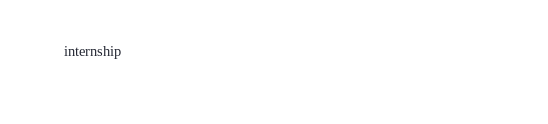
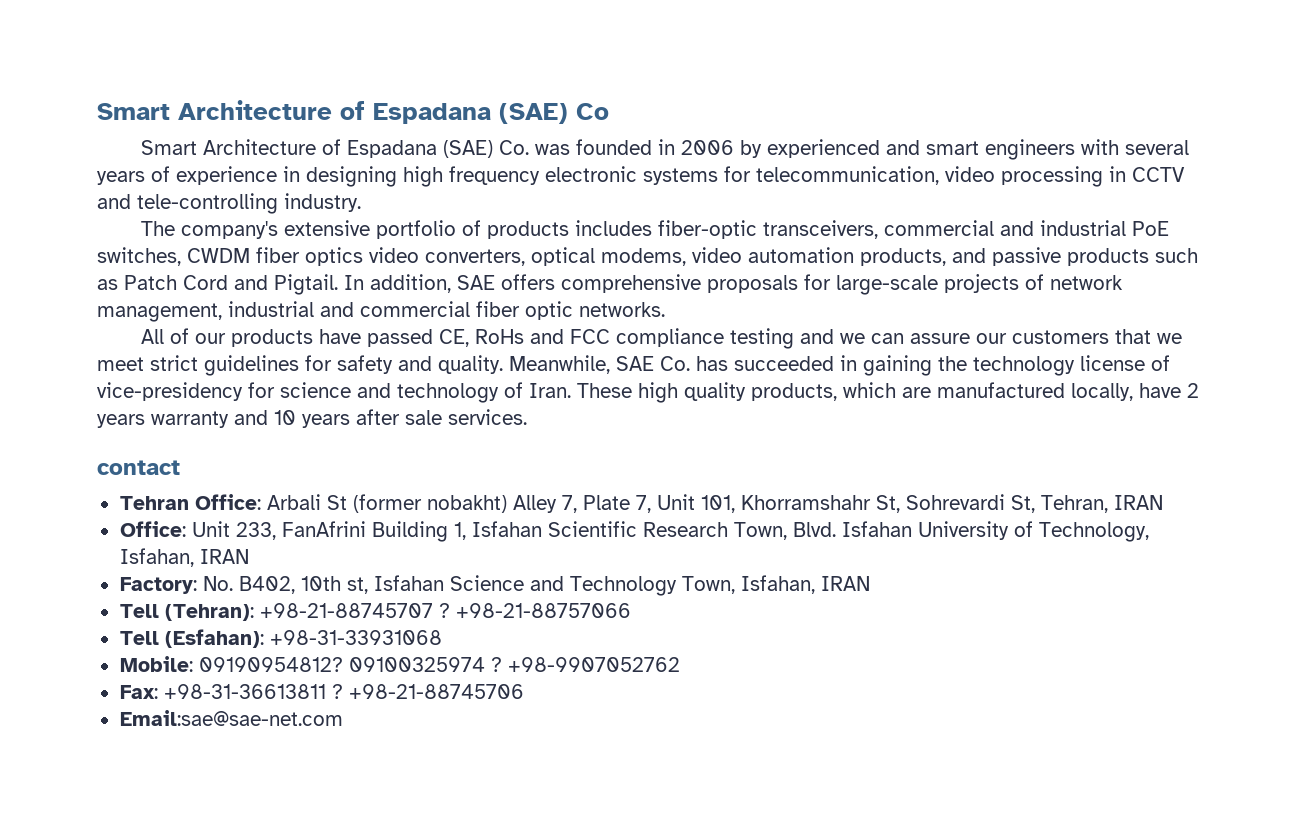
- internship
+ Smart Architecture of Espadana (SAE) Co
+ Smart Architecture of Espadana (SAE) Co. was founded in 2006 by experienced and smart engineers with several years of experience in designing high frequency electronic systems for telecommunication, video processing in CCTV and tele-controlling industry.
+ The company's extensive portfolio of products includes fiber-optic transceivers, commercial and industrial PoE switches, CWDM fiber optics video converters, optical modems, video automation products, and passive products such as Patch Cord and Pigtail. In addition, SAE offers comprehensive proposals for large-scale projects of network management, industrial and commercial fiber optic networks.
+ All of our products have passed CE, RoHs and FCC compliance testing and we can assure our customers that we meet strict guidelines for safety and quality. Meanwhile, SAE Co. has succeeded in gaining the technology license of vice-presidency for science and technology of Iran. These high quality products, which are manufactured locally, have 2 years warranty and 10 years after sale services.
+ contact
+ Tehran Office: Arbali St (former nobakht) Alley 7, Plate 7, Unit 101, Khorramshahr St, Sohrevardi St, Tehran, IRAN
+ Office: Unit 233, FanAfrini Building 1, Isfahan Scientific Research Town, Blvd. Isfahan University of Technology, Isfahan, IRAN
+ Factory: No. B402, 10th st, Isfahan Science and Technology Town, Isfahan, IRAN
+ Tell (Tehran): +98-21-88745707 ? +98-21-88757066
+ Tell (Esfahan): +98-31-33931068
+ Mobile: 09190954812? 09100325974 ? +98-9907052762
+ Fax: +98-31-36613811 ? +98-21-88745706
+ Email:sae@sae-net.com

